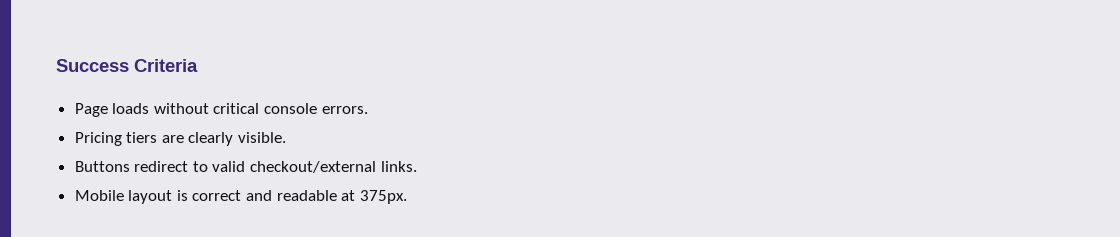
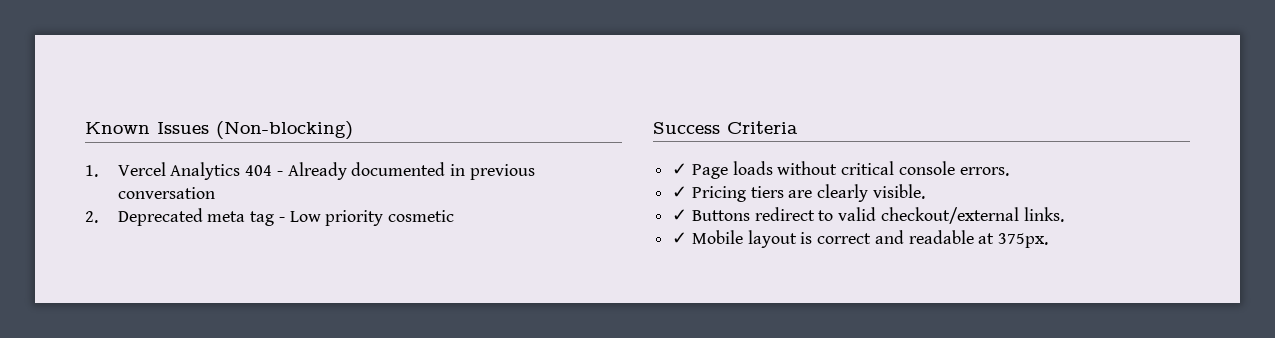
+ Known Issues (Non-blocking)
+ 1. Vercel Analytics 404 - Already documented in previous conversation
+ 2. Deprecated meta tag - Low priority cosmetic
- Page loads without critical console errors.
+ ✓ Page loads without critical console errors.
- Pricing tiers are clearly visible.
+ ✓ Pricing tiers are clearly visible.
- Buttons redirect to valid checkout/external links.
+ ✓ Buttons redirect to valid checkout/external links.
- Mobile layout is correct and readable at 375px.
+ ✓ Mobile layout is correct and readable at 375px.

